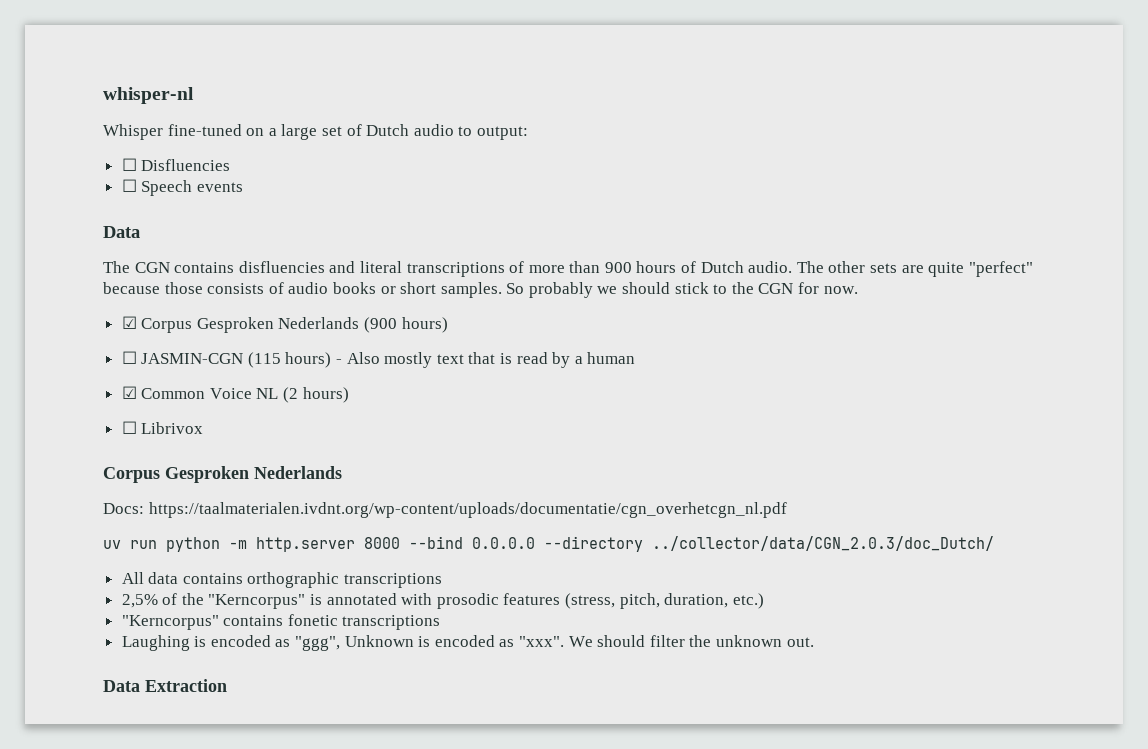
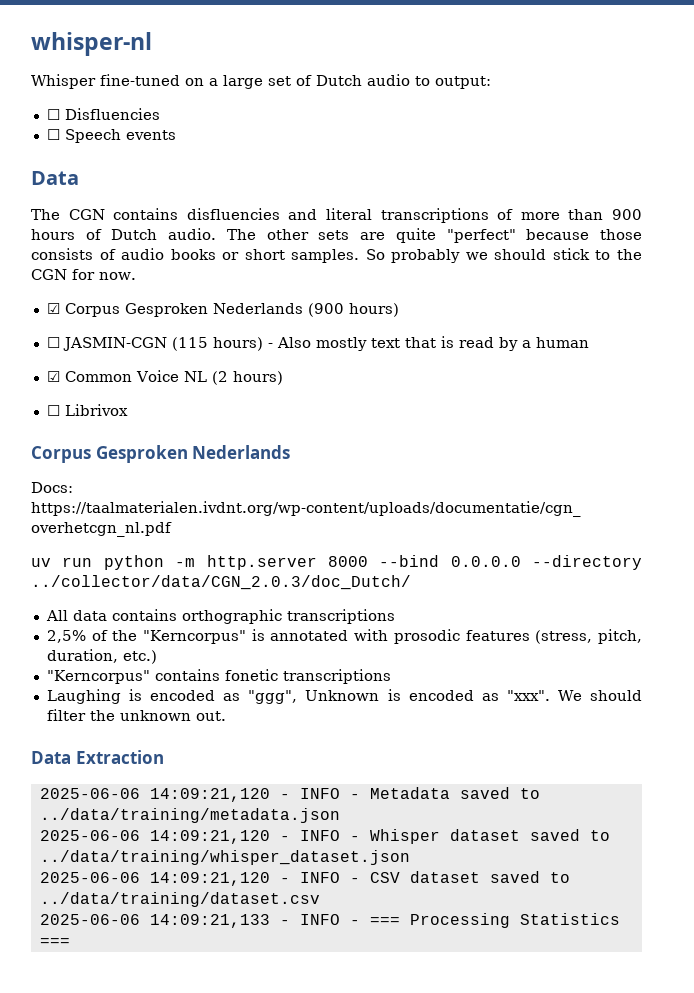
+ 2025-06-06 14:09:21,120 - INFO - Metadata saved to ../data/training/metadata.json
+ 2025-06-06 14:09:21,120 - INFO - Whisper dataset saved to ../data/training/whisper_dataset.json
+ 2025-06-06 14:09:21,120 - INFO - CSV dataset saved to ../data/training/dataset.csv
+ 2025-06-06 14:09:21,133 - INFO - === Processing Statistics ===

